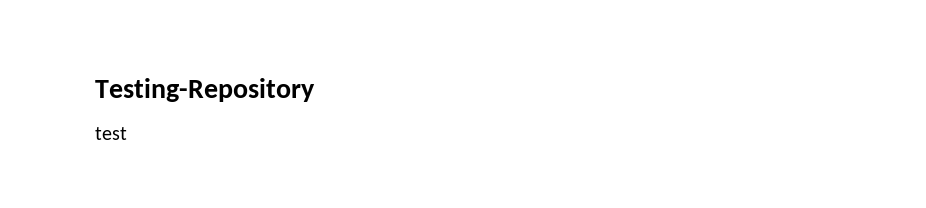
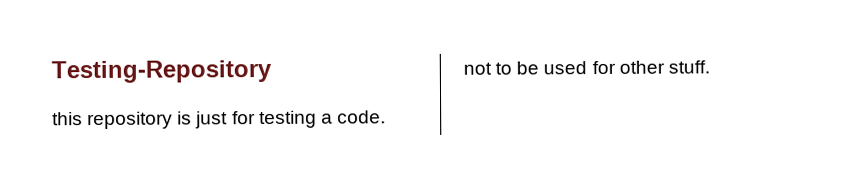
- test
+ this repository is just for testing a code. not to be used for other stuff.

